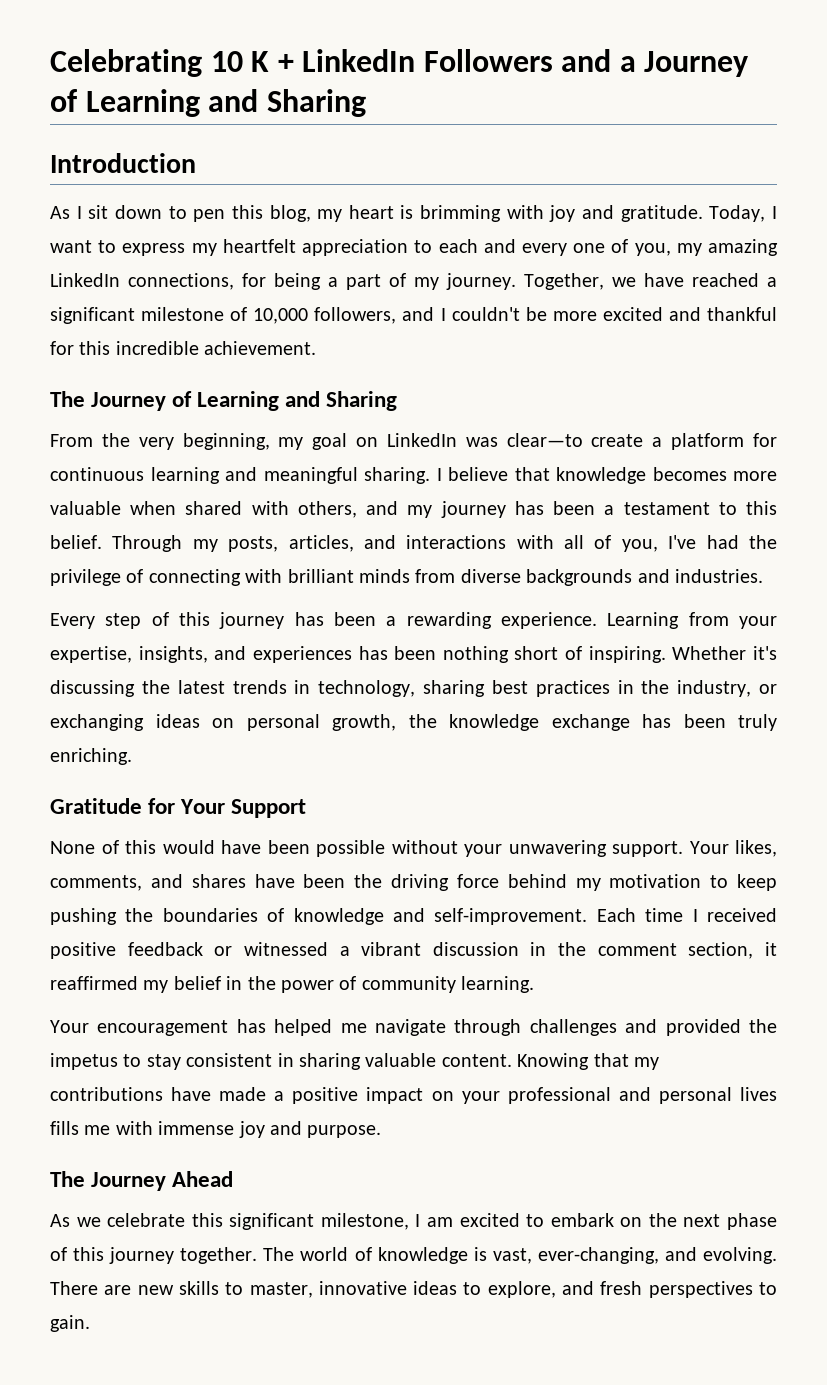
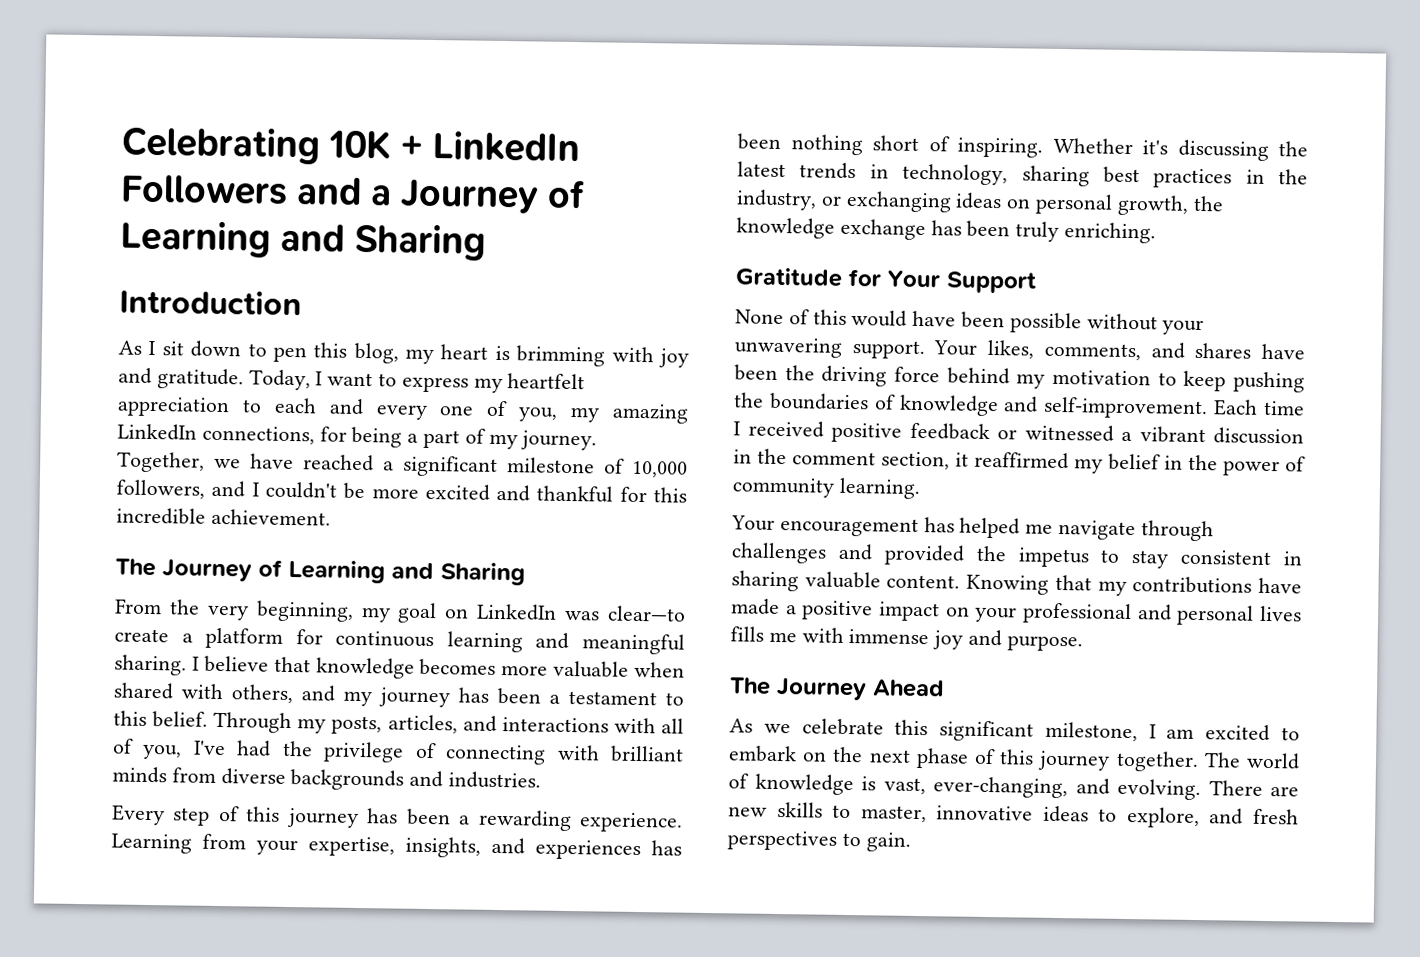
- Celebrating 10 K + LinkedIn Followers and a Journey of Learning and Sharing
+ Celebrating 10K + LinkedIn Followers and a Journey of Learning and Sharing

